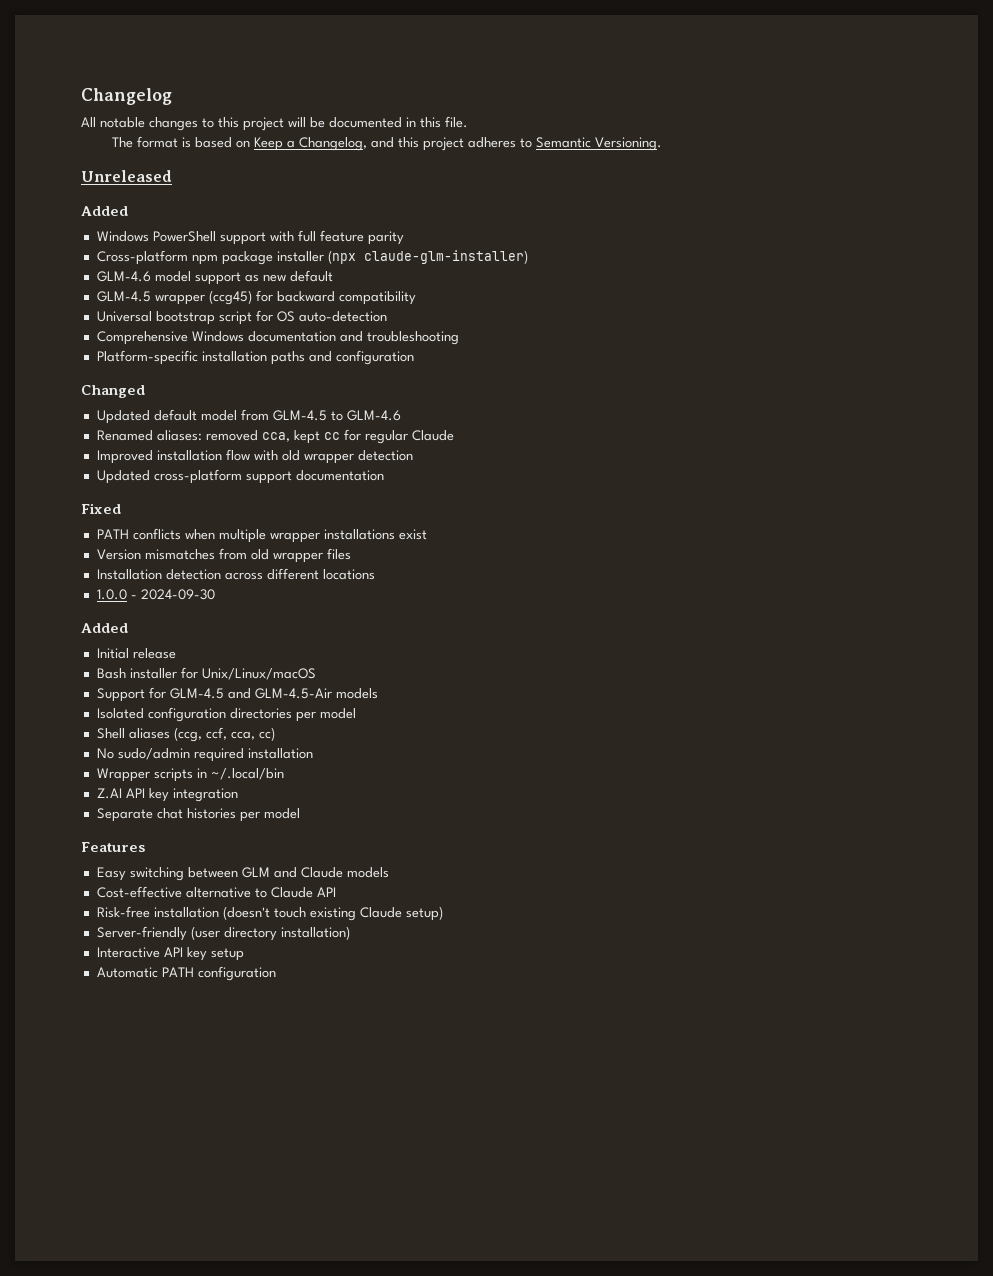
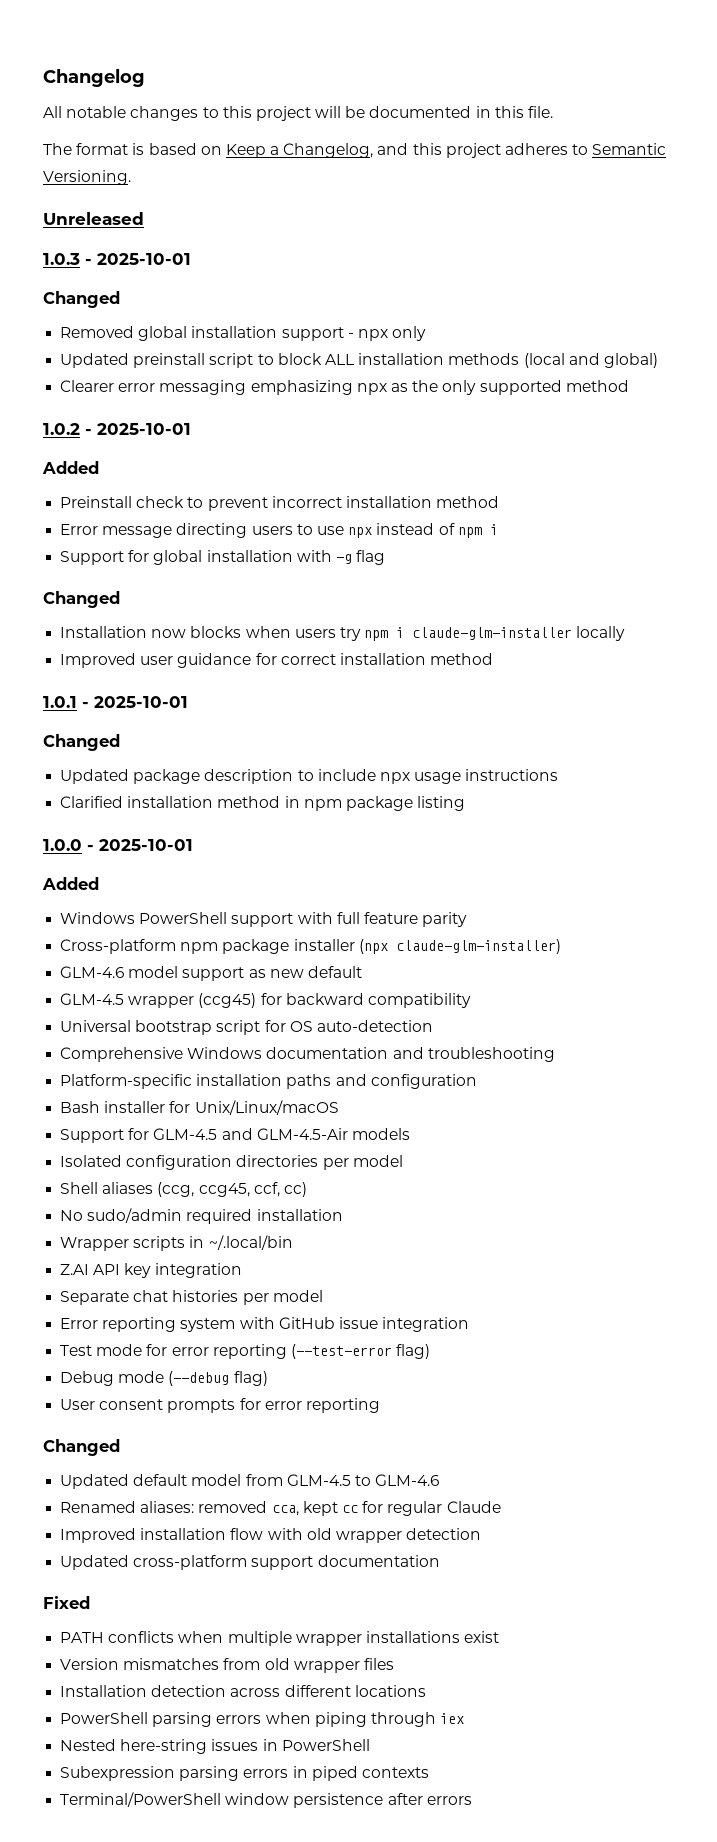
+ 1.0.3 - 2025-10-01
+ Changed
+ Removed global installation support - npx only
+ Updated preinstall script to block ALL installation methods (local and global)
+ Clearer error messaging emphasizing npx as the only supported method
+ 1.0.2 - 2025-10-01
+ Added
+ Preinstall check to prevent incorrect installation method
+ Error message directing users to use npx instead of npm i
+ Support for global installation with -g flag
+ Changed
+ Installation now blocks when users try npm i claude-glm-installer locally
+ Improved user guidance for correct installation method
+ 1.0.1 - 2025-10-01
+ Changed
+ Updated package description to include npx usage instructions
+ Clarified installation method in npm package listing
+ 1.0.0 - 2025-10-01
+ Bash installer for Unix/Linux/macOS
+ Support for GLM-4.5 and GLM-4.5-Air models
+ Isolated configuration directories per model
+ Shell aliases (ccg, ccg45, ccf, cc)
+ No sudo/admin required installation
+ Wrapper scripts in ~/.local/bin
+ Z.AI API key integration
+ Separate chat histories per model
+ Error reporting system with GitHub issue integration
+ Test mode for error reporting (--test-error flag)
+ Debug mode (--debug flag)
+ User consent prompts for error reporting
- 1.0.0 - 2024-09-30
- Added
- Initial release
- Bash installer for Unix/Linux/macOS
- Support for GLM-4.5 and GLM-4.5-Air models
- Isolated configuration directories per model
- Shell aliases (ccg, ccf, cca, cc)
- No sudo/admin required installation
- Wrapper scripts in ~/.local/bin
- Z.AI API key integration
- Separate chat histories per model
- Features
- Easy switching between GLM and Claude models
- Cost-effective alternative to Claude API
- Risk-free installation (doesn't touch existing Claude setup)
- Server-friendly (user directory installation)
- Interactive API key setup
- Automatic PATH configuration
+ PowerShell parsing errors when piping through iex
+ Nested here-string issues in PowerShell
+ Subexpression parsing errors in piped contexts
+ Terminal/PowerShell window persistence after errors

